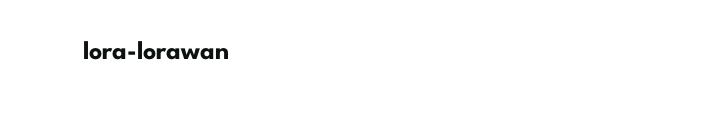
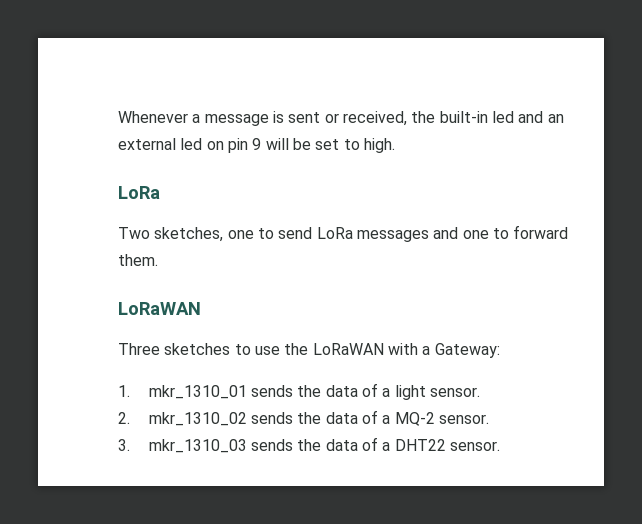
- lora-lorawan
+ Whenever a message is sent or received, the built-in led and an external led on pin 9 will be set to high.
+ LoRa
+ Two sketches, one to send LoRa messages and one to forward them.
+ LoRaWAN
+ Three sketches to use the LoRaWAN with a Gateway:
+ 1. mkr_1310_01 sends the data of a light sensor.
+ 2. mkr_1310_02 sends the data of a MQ-2 sensor.
+ 3. mkr_1310_03 sends the data of a DHT22 sensor.

